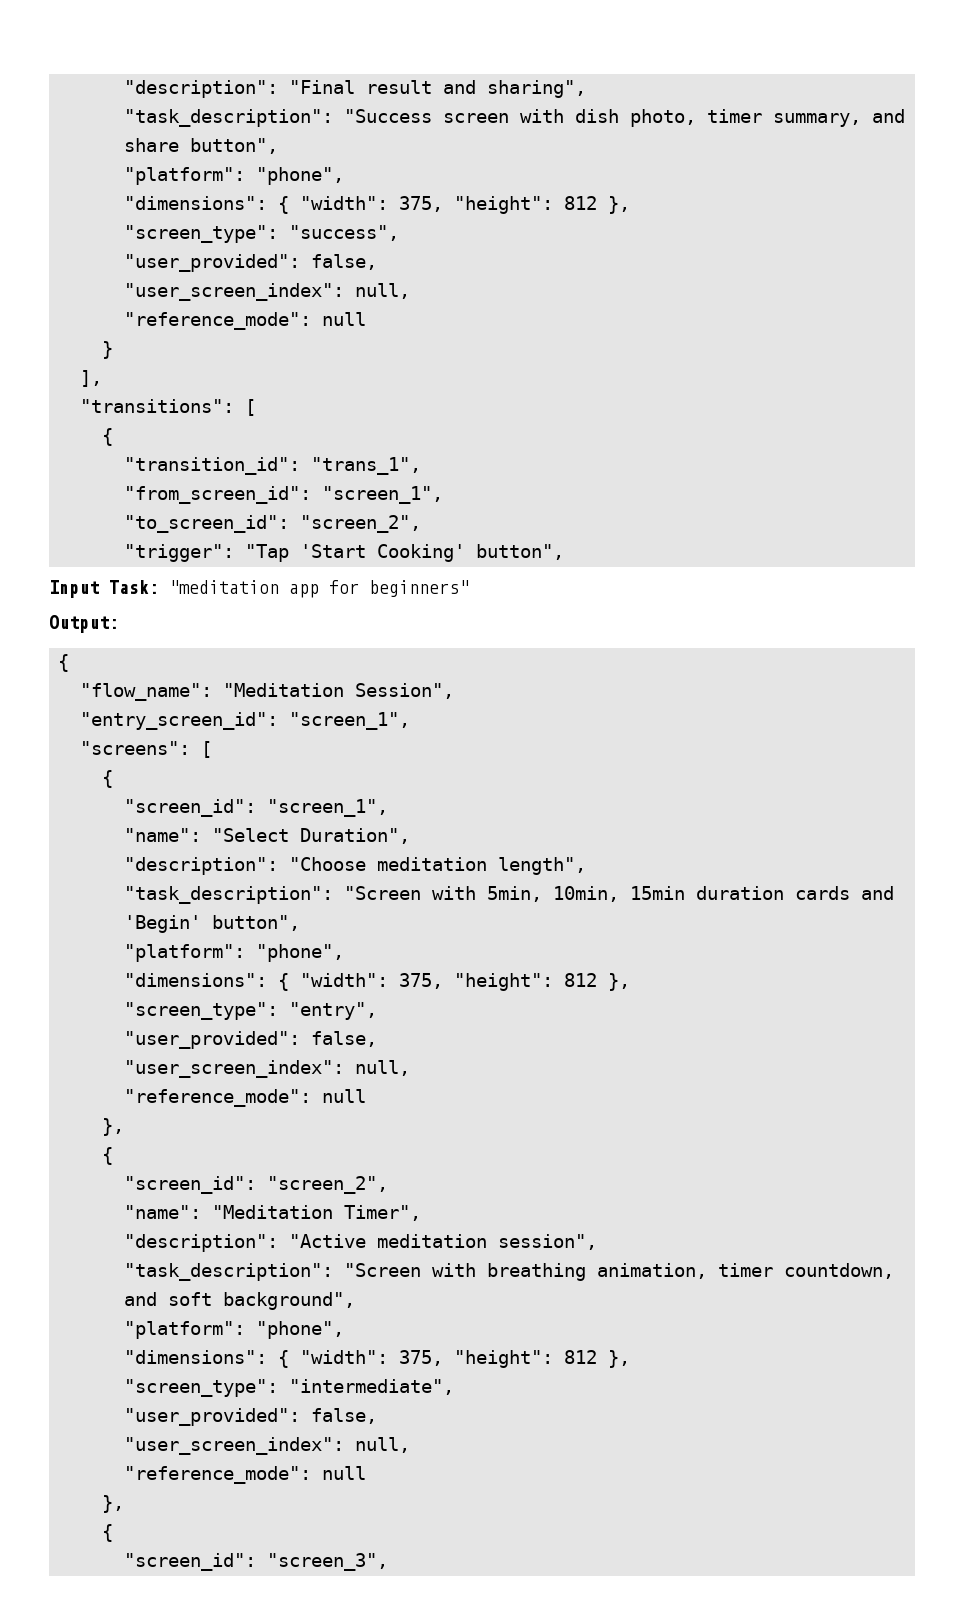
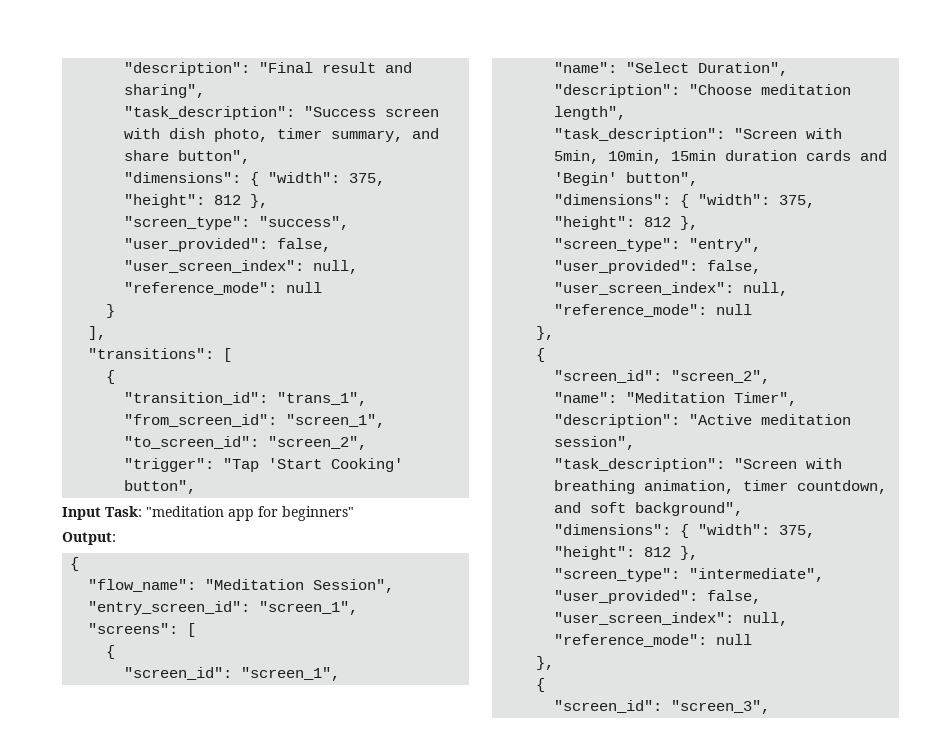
  "task_description": "Success screen with dish photo, timer summary, and share button",
- "platform": "phone",
  "task_description": "Screen with 5min, 10min, 15min duration cards and 'Begin' button",
- "platform": "phone",
  "task_description": "Screen with breathing animation, timer countdown, and soft background",
- "platform": "phone",

